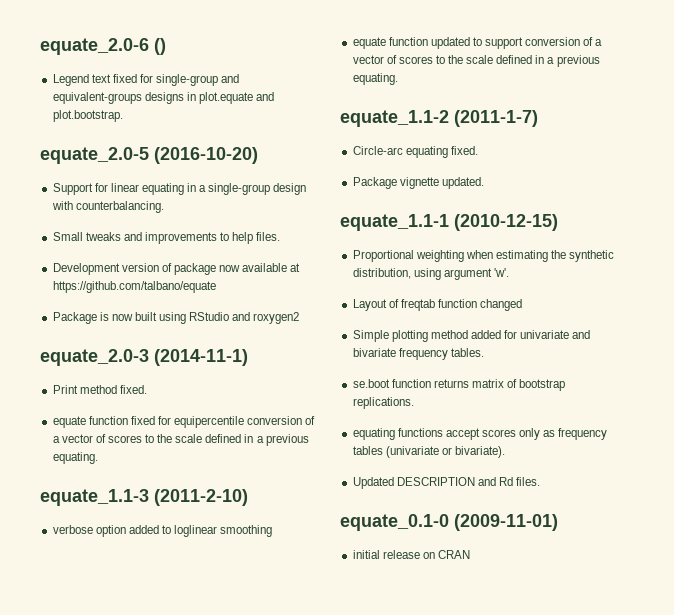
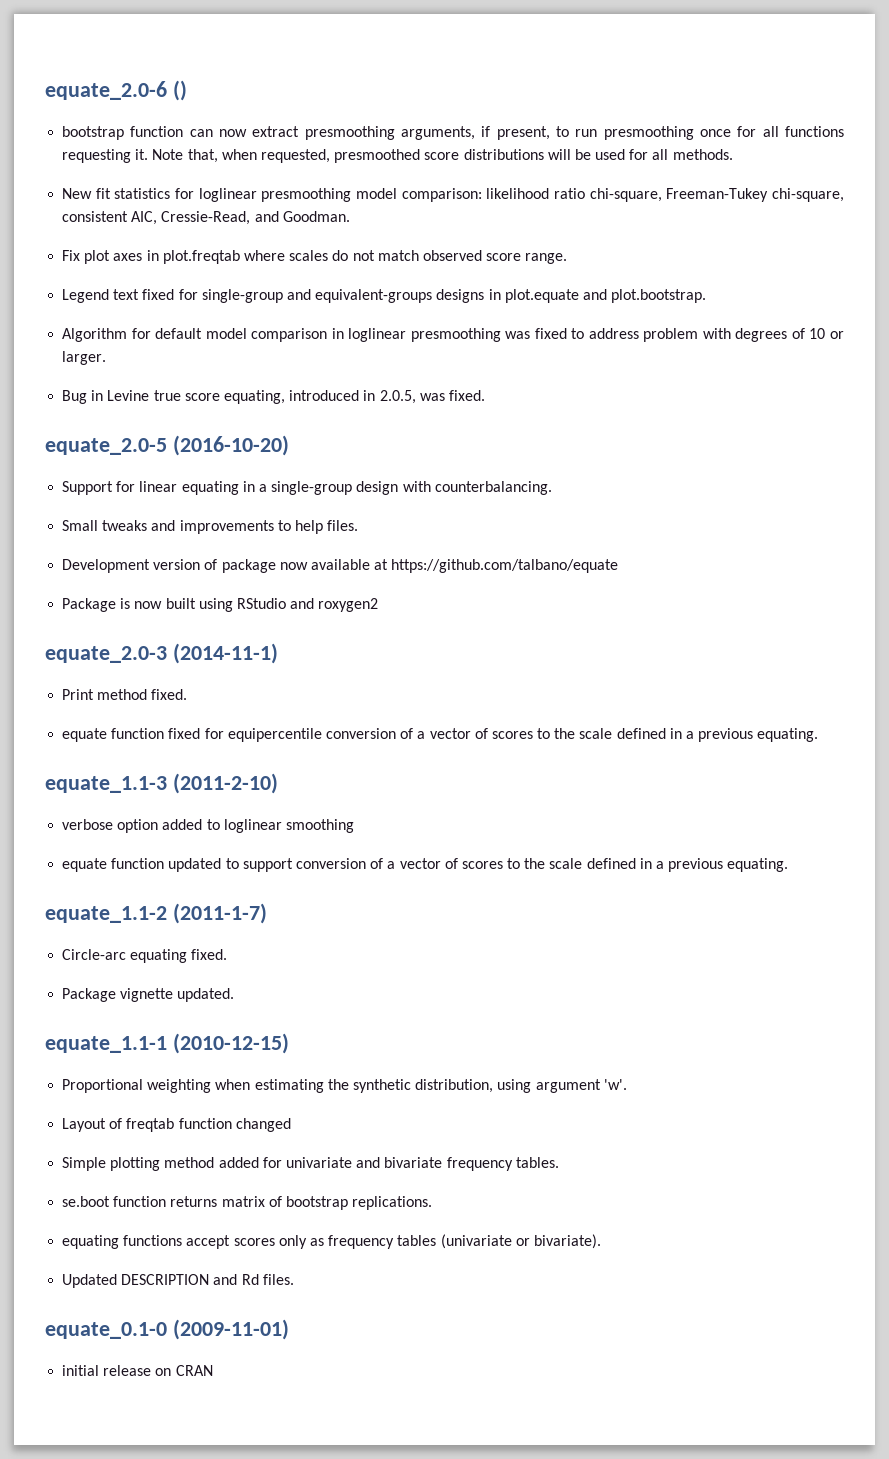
+ bootstrap function can now extract presmoothing arguments, if present, to run presmoothing once for all functions requesting it. Note that, when requested, presmoothed score distributions will be used for all methods.
+ New fit statistics for loglinear presmoothing model comparison: likelihood ratio chi-square, Freeman-Tukey chi-square, consistent AIC, Cressie-Read, and Goodman.
+ Fix plot axes in plot.freqtab where scales do not match observed score range.
+ Algorithm for default model comparison in loglinear presmoothing was fixed to address problem with degrees of 10 or larger.
+ Bug in Levine true score equating, introduced in 2.0.5, was fixed.

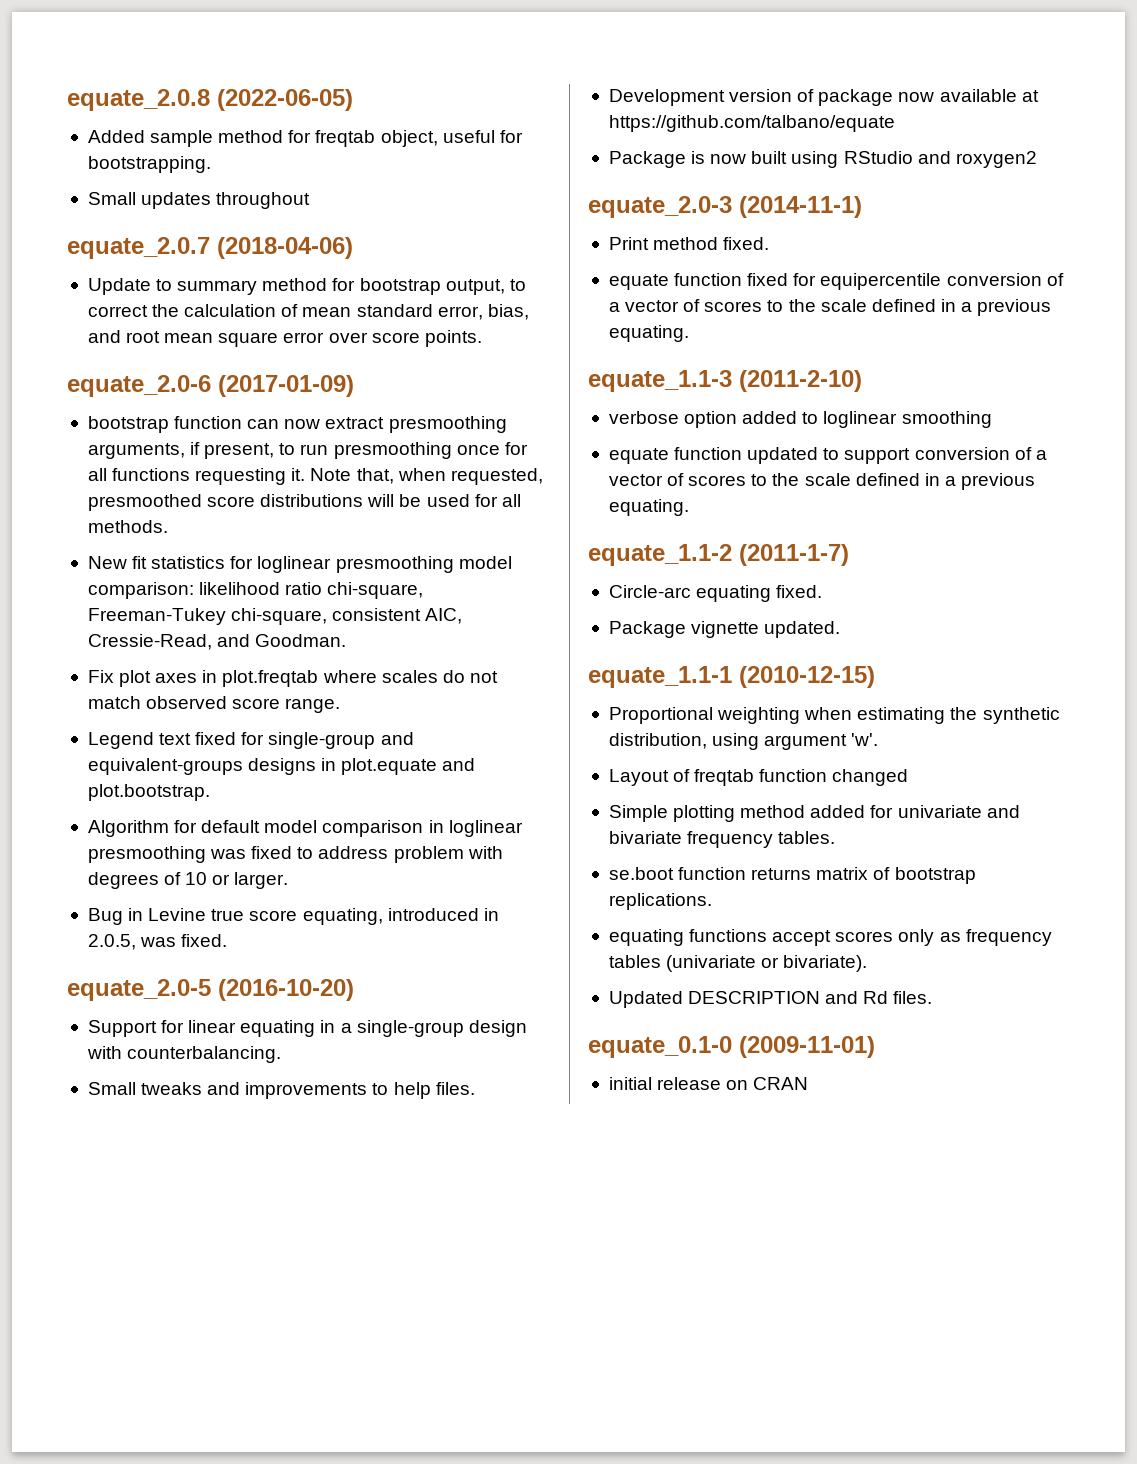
- equate_2.0-6 ()
+ equate_2.0.8 (2022-06-05)
+ Added sample method for freqtab object, useful for bootstrapping.
+ Small updates throughout
+ equate_2.0.7 (2018-04-06)
+ Update to summary method for bootstrap output, to correct the calculation of mean standard error, bias, and root mean square error over score points.
+ equate_2.0-6 (2017-01-09)

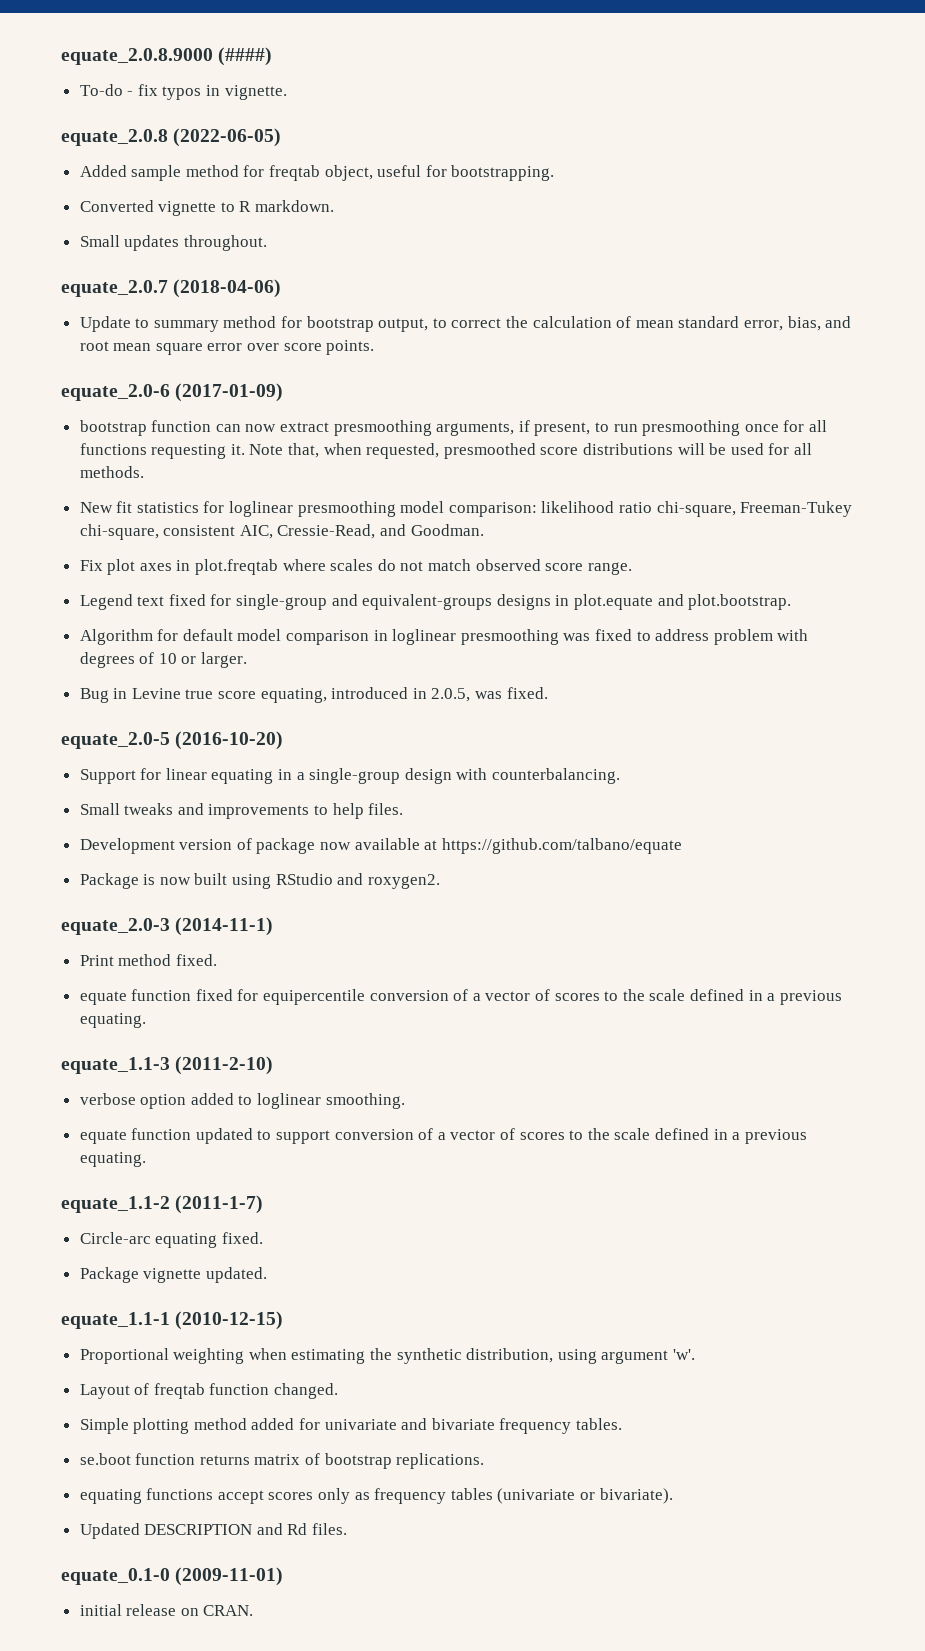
+ equate_2.0.8.9000 (####)
+ To-do - fix typos in vignette.
+ Converted vignette to R markdown.
- Small updates throughout
+ Small updates throughout.
- Package is now built using RStudio and roxygen2
+ Package is now built using RStudio and roxygen2.
- verbose option added to loglinear smoothing
+ verbose option added to loglinear smoothing.
- Layout of freqtab function changed
+ Layout of freqtab function changed.
- initial release on CRAN
+ initial release on CRAN.

